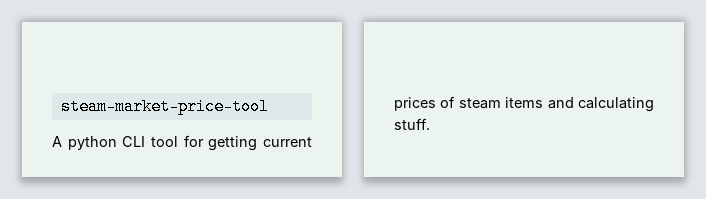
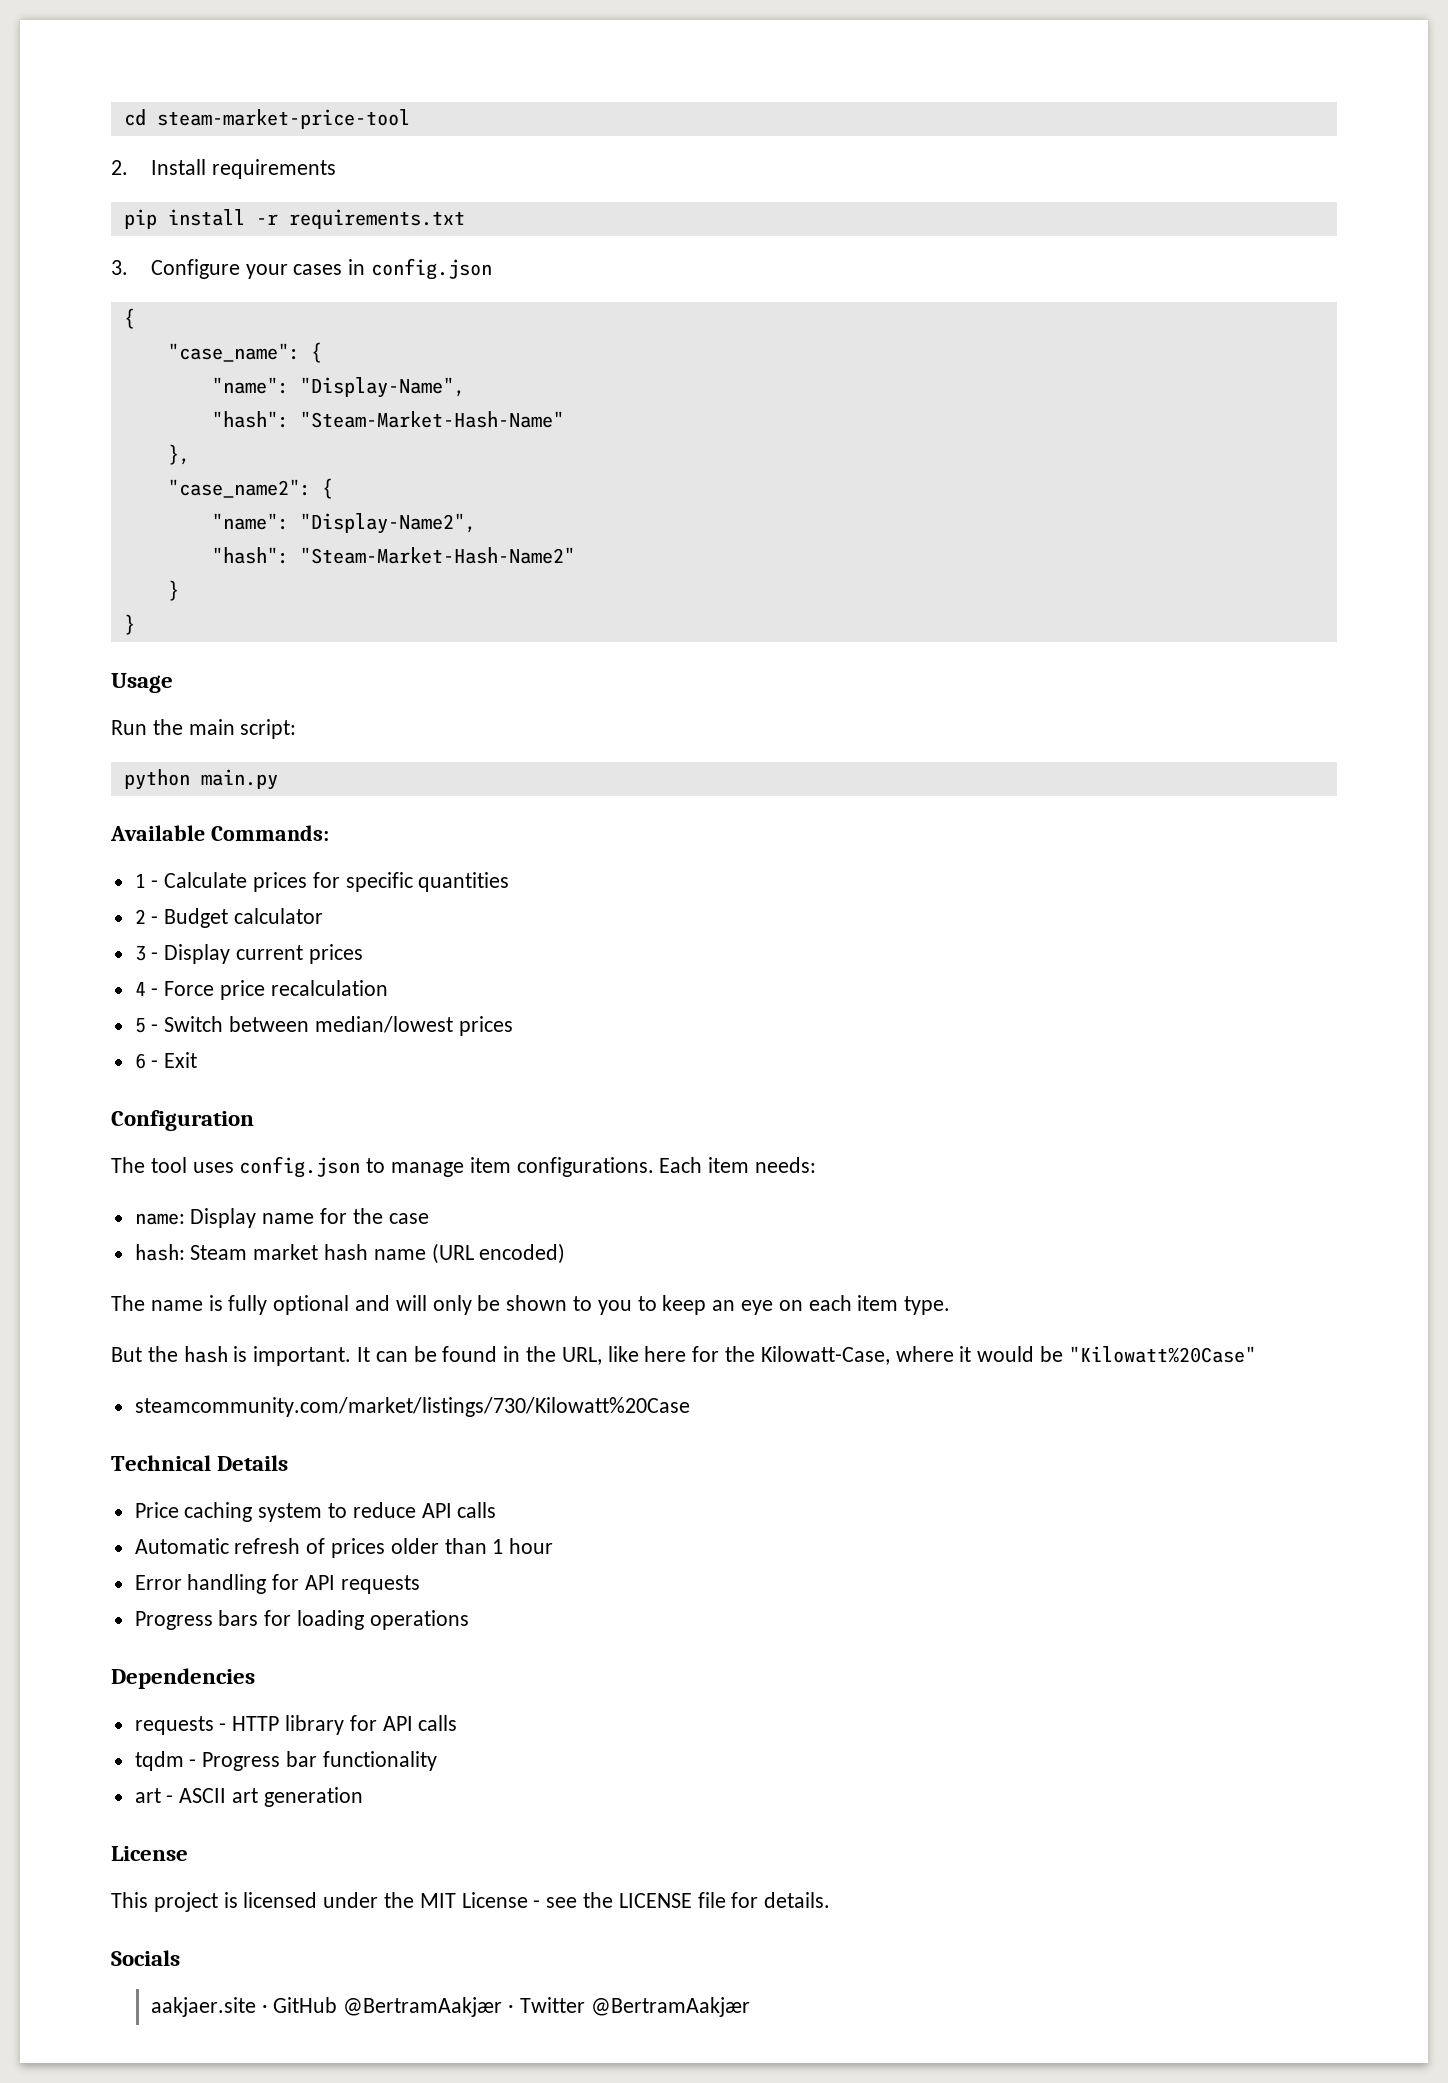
- steam-market-price-tool
+ cd steam-market-price-tool
- A python CLI tool for getting current prices of steam items and calculating stuff.
+ 2. Install requirements
+ pip install -r requirements.txt
+ 3. Configure your cases in config.json
+ {
+ "case_name": {
+ "name": "Display-Name",
+ "hash": "Steam-Market-Hash-Name"
+ },
+ "case_name2": {
+ "name": "Display-Name2",
+ "hash": "Steam-Market-Hash-Name2"
+ }
+ }
+ Usage
+ Run the main script:
+ python main.py
+ Available Commands:
+ 1 - Calculate prices for specific quantities
+ 2 - Budget calculator
+ 3 - Display current prices
+ 4 - Force price recalculation
+ 5 - Switch between median/lowest prices
+ 6 - Exit
+ Configuration
+ The tool uses config.json to manage item configurations. Each item needs:
+ name: Display name for the case
+ hash: Steam market hash name (URL encoded)
+ The name is fully optional and will only be shown to you to keep an eye on each item type.
+ But the hash is important. It can be found in the URL, like here for the Kilowatt-Case, where it would be "Kilowatt%20Case"
+ steamcommunity.com/market/listings/730/Kilowatt%20Case
+ Technical Details
+ Price caching system to reduce API calls
+ Automatic refresh of prices older than 1 hour
+ Error handling for API requests
+ Progress bars for loading operations
+ Dependencies
+ requests - HTTP library for API calls
+ tqdm - Progress bar functionality
+ art - ASCII art generation
+ License
+ This project is licensed under the MIT License - see the LICENSE file for details.
+ Socials
+ aakjaer.site · GitHub @BertramAakjær · Twitter @BertramAakjær

